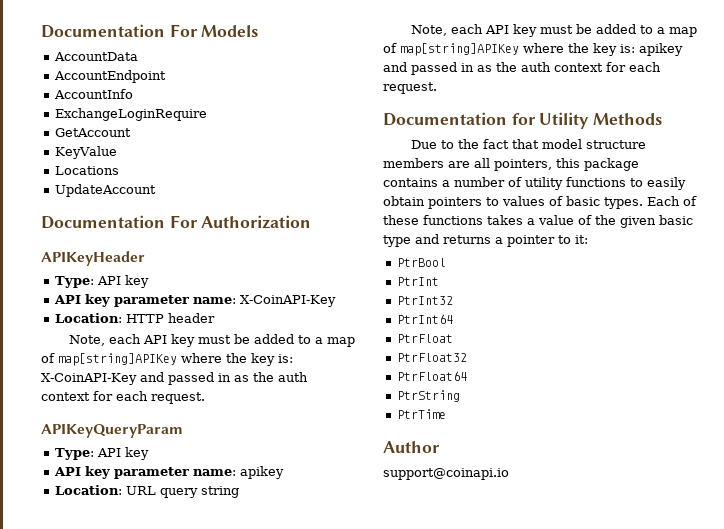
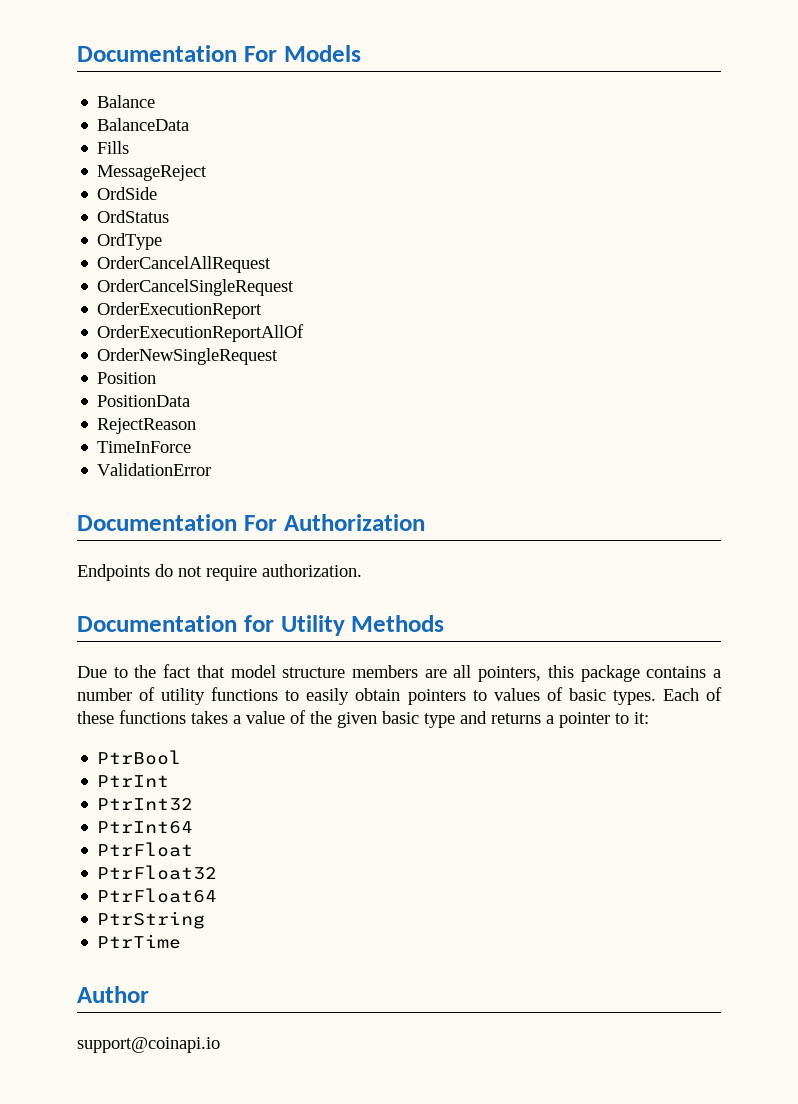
- AccountData
- AccountEndpoint
- AccountInfo
- ExchangeLoginRequire
- GetAccount
- KeyValue
- Locations
- UpdateAccount
+ Balance
+ BalanceData
+ Fills
+ MessageReject
+ OrdSide
+ OrdStatus
+ OrdType
+ OrderCancelAllRequest
+ OrderCancelSingleRequest
+ OrderExecutionReport
+ OrderExecutionReportAllOf
+ OrderNewSingleRequest
+ Position
+ PositionData
+ RejectReason
+ TimeInForce
+ ValidationError
  Documentation For Authorization
- APIKeyHeader
- Type: API key
- API key parameter name: X-CoinAPI-Key
- Location: HTTP header
- Note, each API key must be added to a map of map[string]APIKey where the key is: X-CoinAPI-Key and passed in as the auth context for each request.
- APIKeyQueryParam
- Type: API key
- API key parameter name: apikey
- Location: URL query string
- Note, each API key must be added to a map of map[string]APIKey where the key is: apikey and passed in as the auth context for each request.
+ Endpoints do not require authorization.

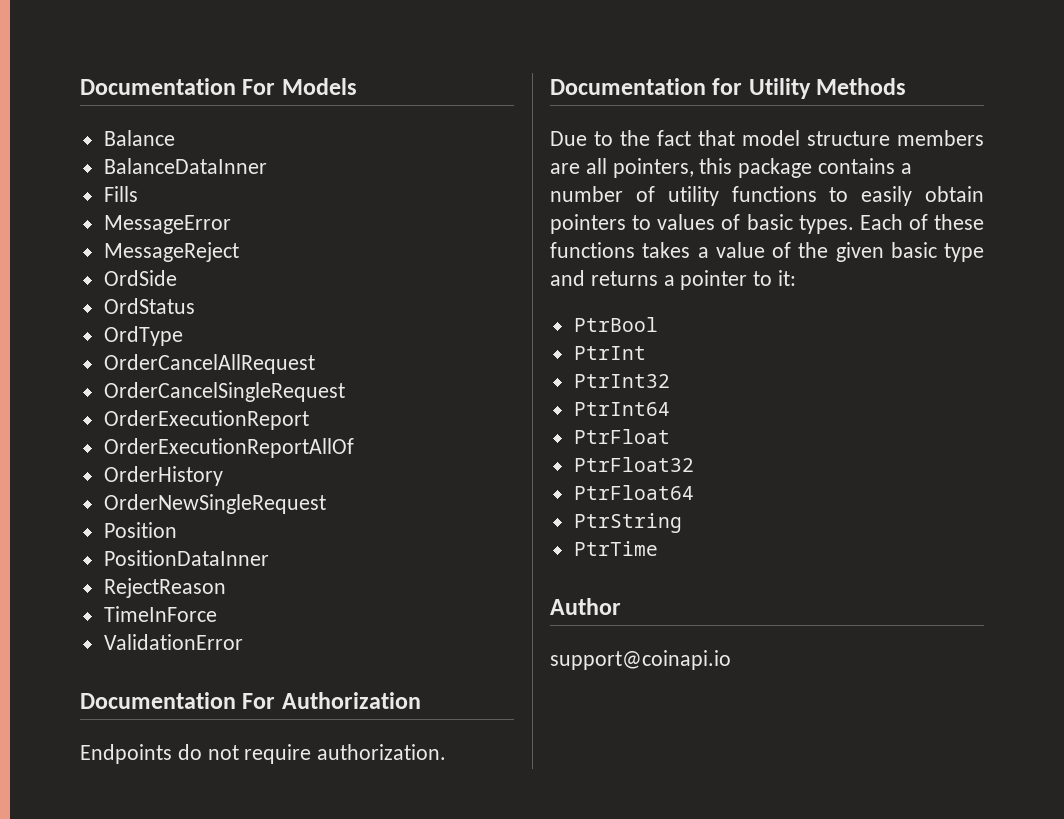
- BalanceData
+ BalanceDataInner
+ MessageError
+ OrderHistory
- PositionData
+ PositionDataInner

